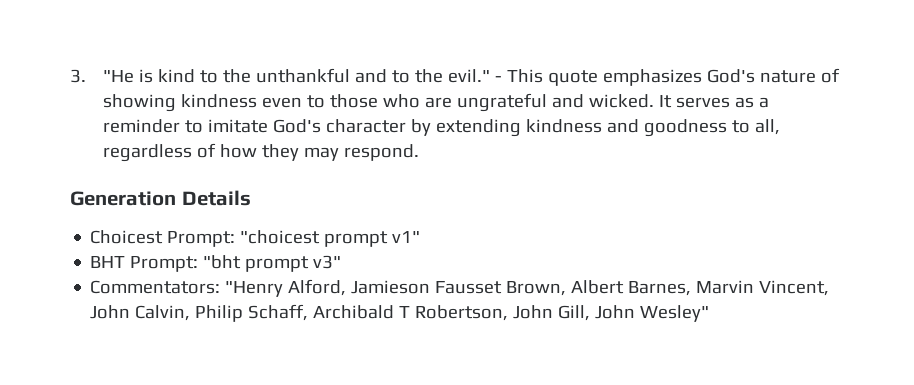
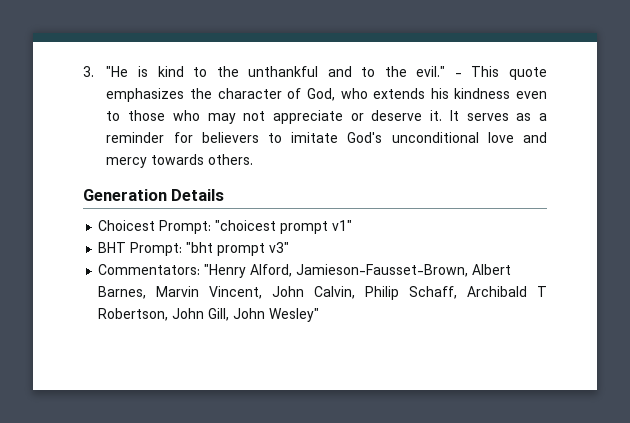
- - This quote emphasizes God's nature of showing kindness even to those who are ungrateful and wicked.
+ - This quote emphasizes the character of God, who extends his kindness even to those who may not appreciate or deserve it.
- It serves as a reminder to imitate God's character by extending kindness and goodness to all, regardless of how they may respond.
+ It serves as a reminder for believers to imitate God's unconditional love and mercy towards others.
- Commentators: "Henry Alford, Jamieson Fausset Brown, Albert Barnes, Marvin Vincent, John Calvin, Philip Schaff, Archibald T Robertson, John Gill, John Wesley"
+ Commentators: "Henry Alford, Jamieson-Fausset-Brown, Albert Barnes, Marvin Vincent, John Calvin, Philip Schaff, Archibald T Robertson, John Gill, John Wesley"

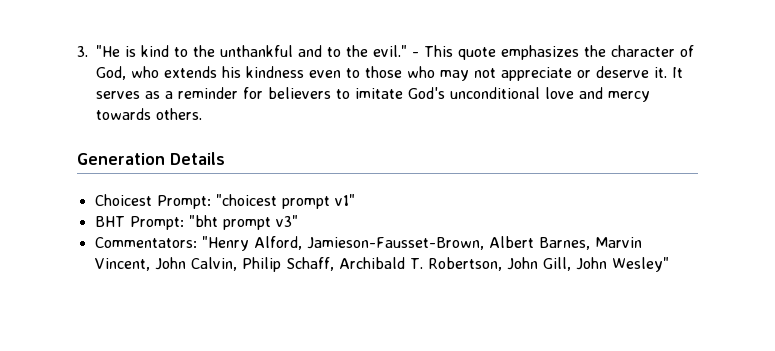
- Commentators: "Henry Alford, Jamieson-Fausset-Brown, Albert Barnes, Marvin Vincent, John Calvin, Philip Schaff, Archibald T Robertson, John Gill, John Wesley"
+ Commentators: "Henry Alford, Jamieson-Fausset-Brown, Albert Barnes, Marvin Vincent, John Calvin, Philip Schaff, Archibald T. Robertson, John Gill, John Wesley"

